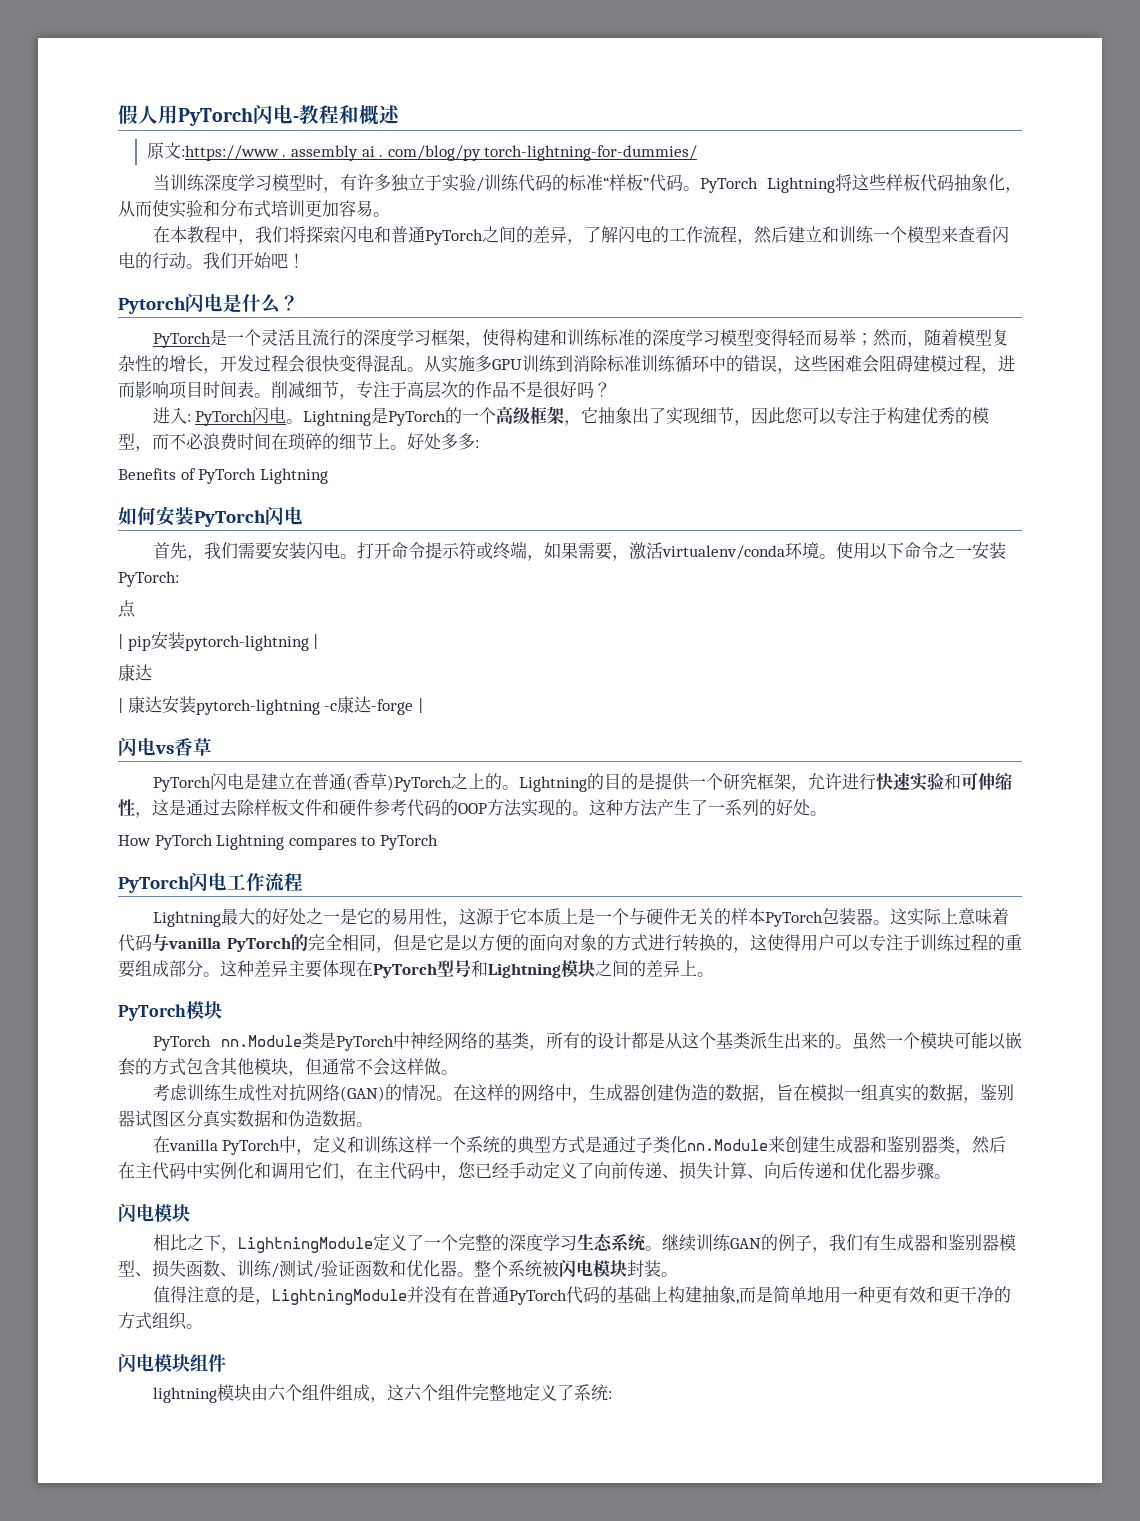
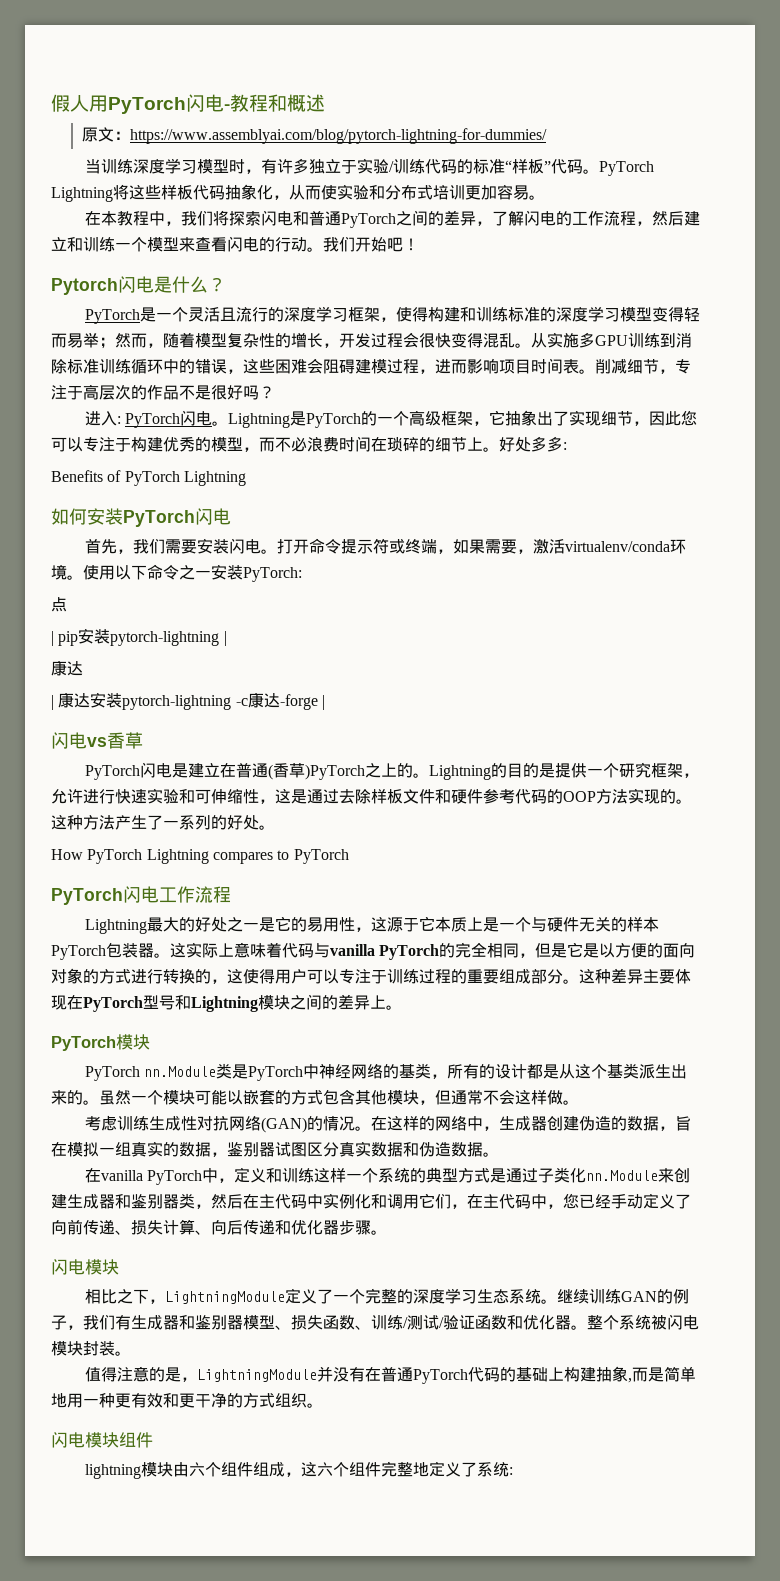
- 原文:https://www . assembly ai . com/blog/py torch-lightning-for-dummies/
+ 原文：https://www.assemblyai.com/blog/pytorch-lightning-for-dummies/

